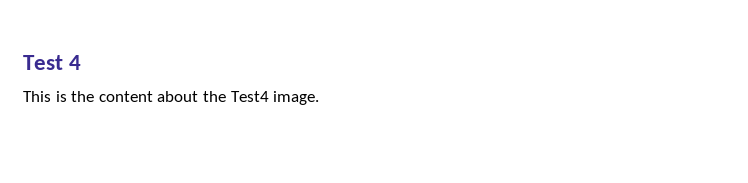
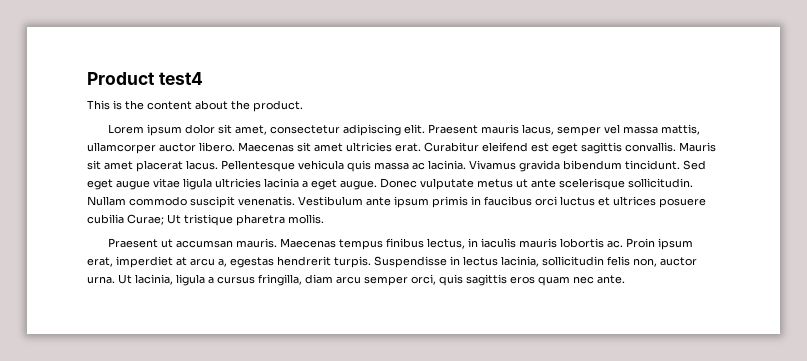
- Test 4
+ Product test4
- This is the content about the Test4 image.
+ This is the content about the product.
+ Lorem ipsum dolor sit amet, consectetur adipiscing elit. Praesent mauris lacus, semper vel massa mattis, ullamcorper auctor libero. Maecenas sit amet ultricies erat. Curabitur eleifend est eget sagittis convallis. Mauris sit amet placerat lacus. Pellentesque vehicula quis massa ac lacinia. Vivamus gravida bibendum tincidunt. Sed eget augue vitae ligula ultricies lacinia a eget augue. Donec vulputate metus ut ante scelerisque sollicitudin. Nullam commodo suscipit venenatis. Vestibulum ante ipsum primis in faucibus orci luctus et ultrices posuere cubilia Curae; Ut tristique pharetra mollis.
+ Praesent ut accumsan mauris. Maecenas tempus finibus lectus, in iaculis mauris lobortis ac. Proin ipsum erat, imperdiet at arcu a, egestas hendrerit turpis. Suspendisse in lectus lacinia, sollicitudin felis non, auctor urna. Ut lacinia, ligula a cursus fringilla, diam arcu semper orci, quis sagittis eros quam nec ante.

